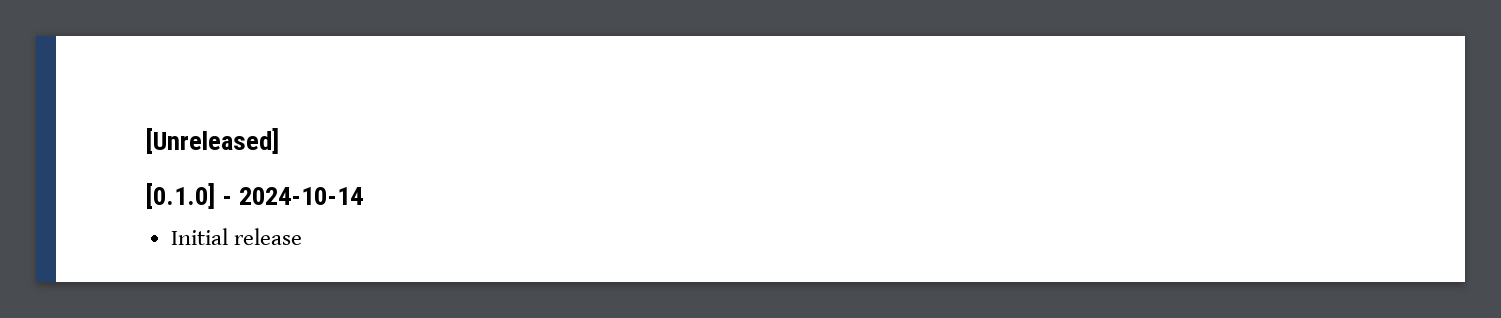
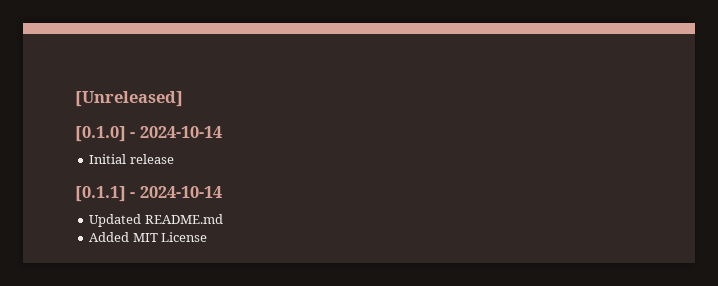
+ [0.1.1] - 2024-10-14
+ Updated README.md
+ Added MIT License

